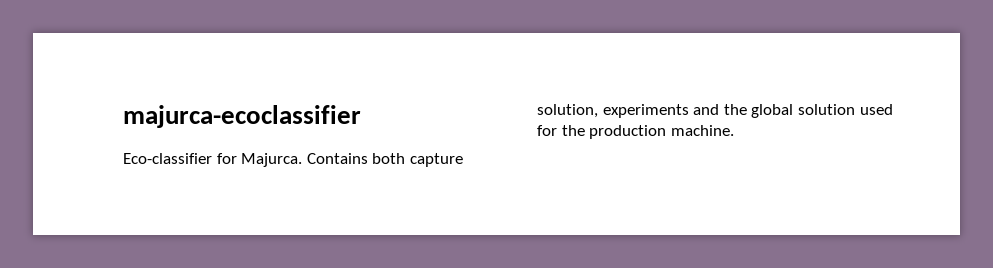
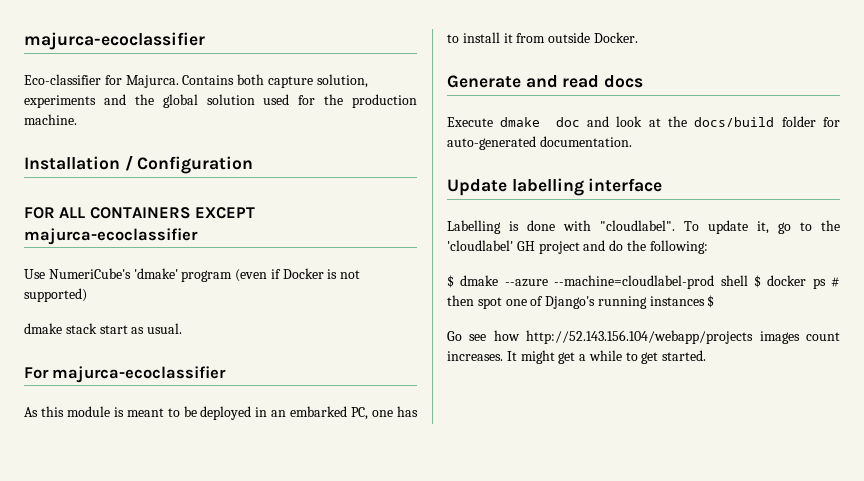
+ Installation / Configuration
+ FOR ALL CONTAINERS EXCEPT majurca-ecoclassifier
+ Use NumeriCube's 'dmake' program (even if Docker is not supported)
+ dmake stack start as usual.
+ For majurca-ecoclassifier
+ As this module is meant to be deployed in an embarked PC, one has to install it from outside Docker.
+ Generate and read docs
+ Execute dmake doc and look at the docs/build folder for auto-generated documentation.
+ Update labelling interface
+ Labelling is done with "cloudlabel". To update it, go to the 'cloudlabel' GH project and do the following:
+ $ dmake --azure --machine=cloudlabel-prod shell $ docker ps # then spot one of Django's running instances $
+ Go see how http://52.143.156.104/webapp/projects images count increases. It might get a while to get started.

